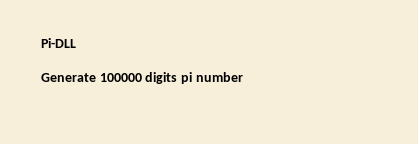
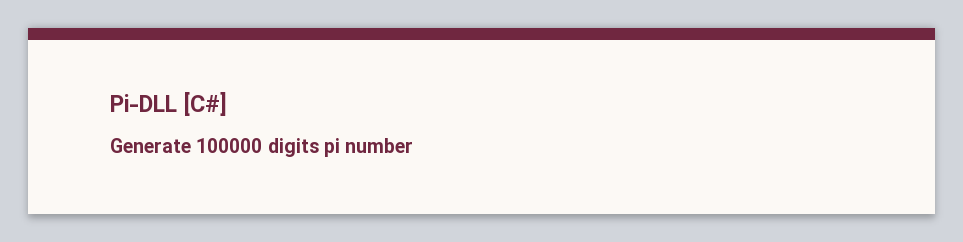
- Pi-DLL
+ Pi-DLL [C#]

